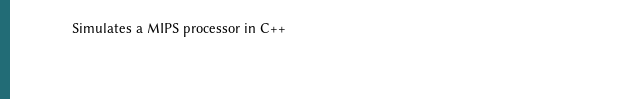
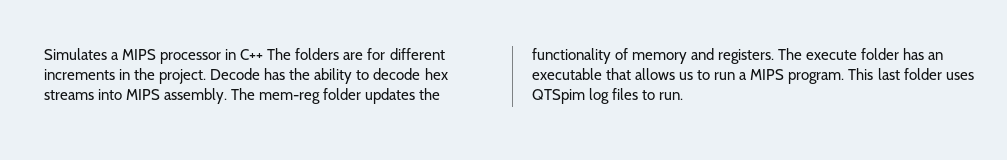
- Simulates a MIPS processor in C++
+ Simulates a MIPS processor in C++ The folders are for different increments in the project. Decode has the ability to decode hex streams into MIPS assembly. The mem-reg folder updates the functionality of memory and registers. The execute folder has an executable that allows us to run a MIPS program. This last folder uses QTSpim log files to run.

